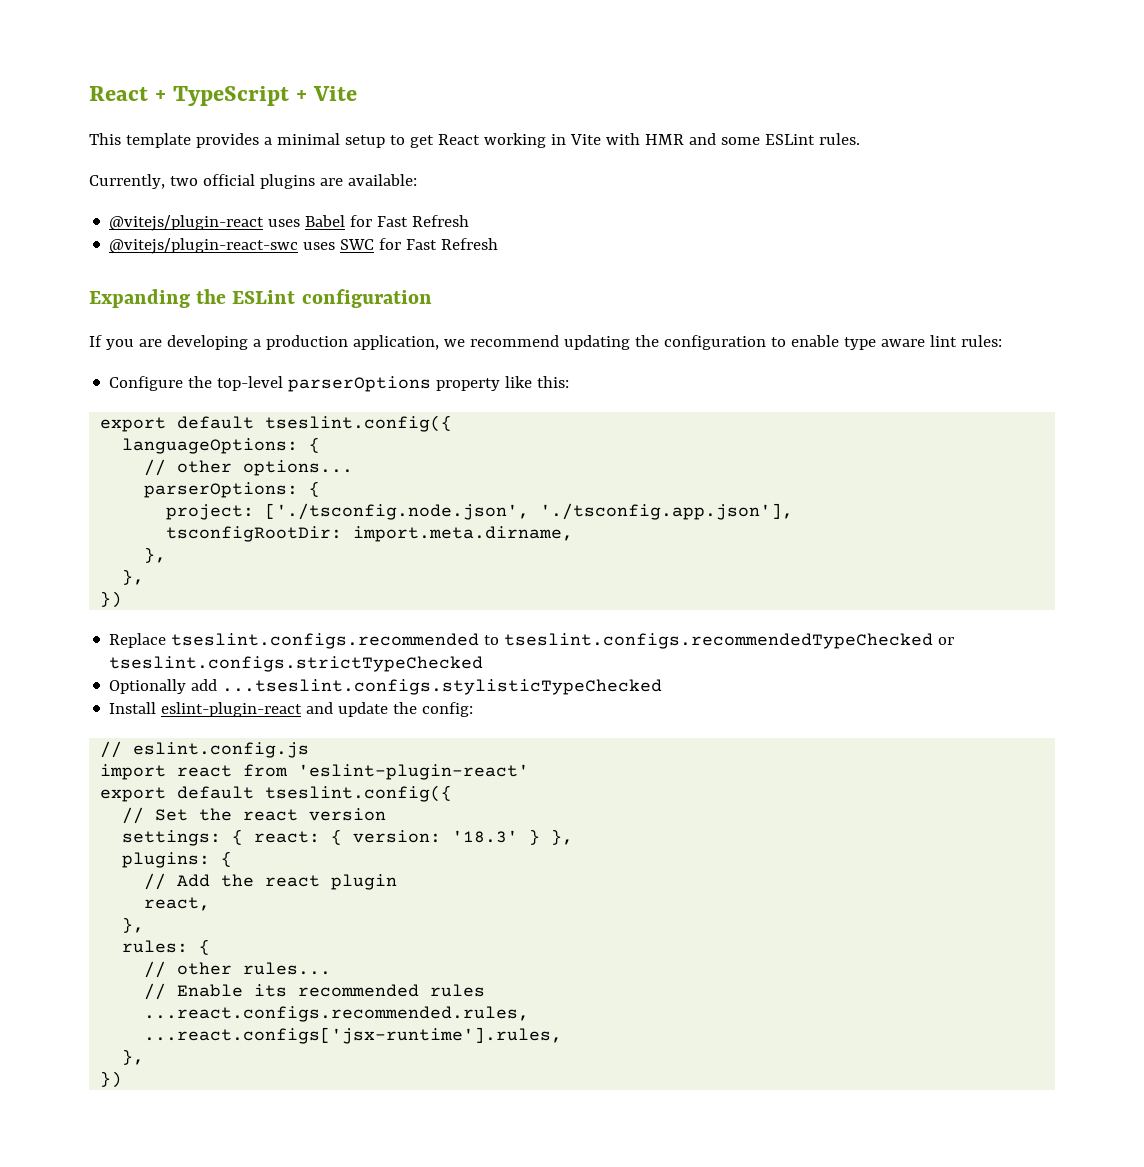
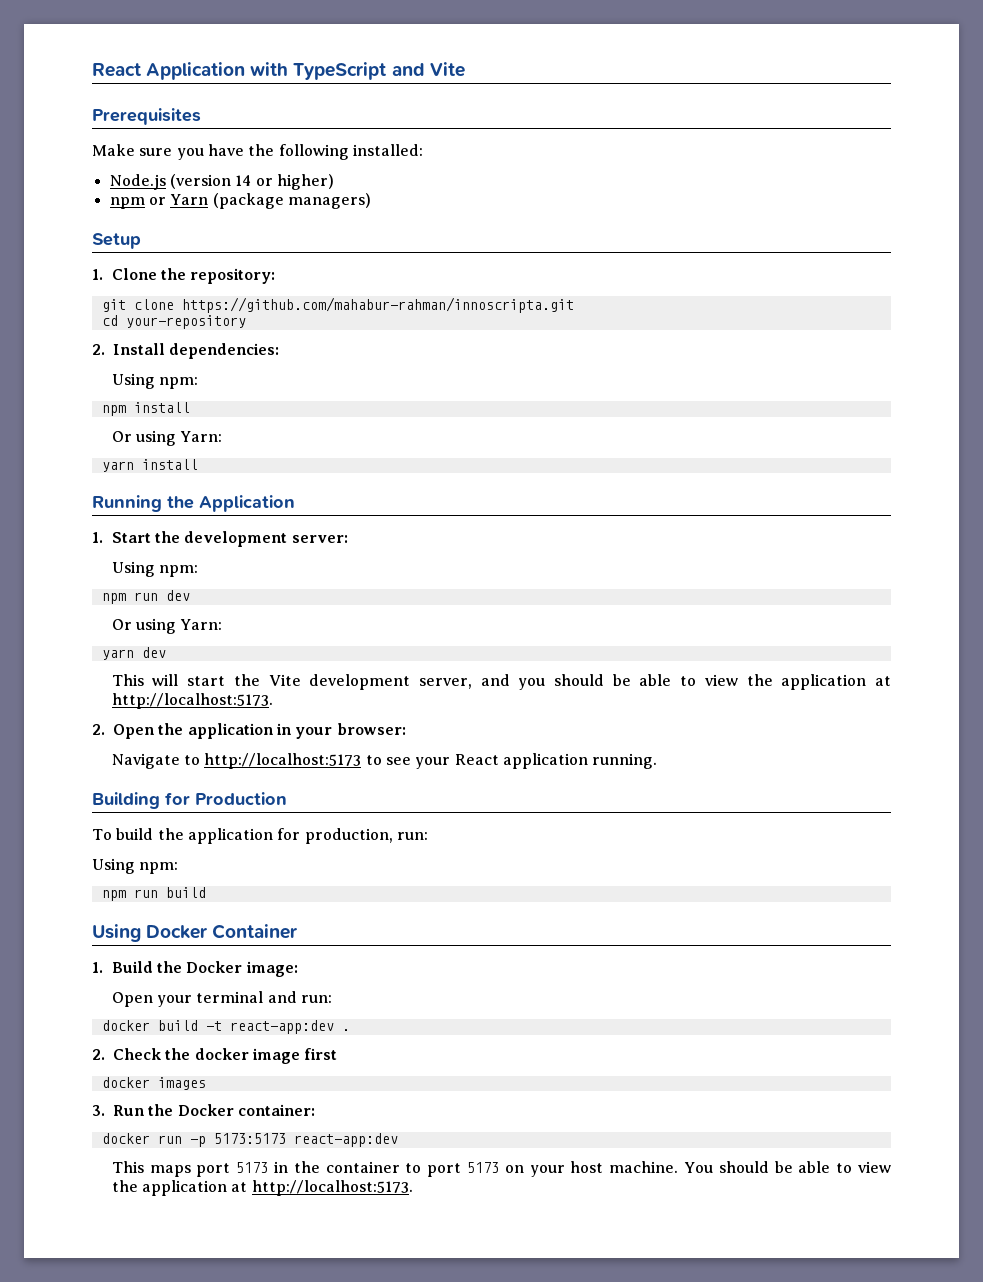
- React + TypeScript + Vite
- This template provides a minimal setup to get React working in Vite with HMR and some ESLint rules.
- Currently, two official plugins are available:
- @vitejs/plugin-react uses Babel for Fast Refresh
- @vitejs/plugin-react-swc uses SWC for Fast Refresh
- Expanding the ESLint configuration
- If you are developing a production application, we recommend updating the configuration to enable type aware lint rules:
- Configure the top-level parserOptions property like this:
- export default tseslint.config({
- languageOptions: {
- // other options...
- parserOptions: {
- project: ['./tsconfig.node.json', './tsconfig.app.json'],
- tsconfigRootDir: import.meta.dirname,
- },
- },
- })
- Replace tseslint.configs.recommended to tseslint.configs.recommendedTypeChecked or tseslint.configs.strictTypeChecked
- Optionally add ...tseslint.configs.stylisticTypeChecked
- Install eslint-plugin-react and update the config:
- // eslint.config.js
- import react from 'eslint-plugin-react'
- export default tseslint.config({
- // Set the react version
- settings: { react: { version: '18.3' } },
- plugins: {
- // Add the react plugin
- react,
- },
- rules: {
- // other rules...
- // Enable its recommended rules
- ...react.configs.recommended.rules,
- ...react.configs['jsx-runtime'].rules,
- },
- })
+ React Application with TypeScript and Vite
+ Prerequisites
+ Make sure you have the following installed:
+ Node.js (version 14 or higher)
+ npm or Yarn (package managers)
+ Setup
+ 1. Clone the repository:
+ git clone https://github.com/mahabur-rahman/innoscripta.git
+ cd your-repository
+ 2. Install dependencies:
+ Using npm:
+ npm install
+ Or using Yarn:
+ yarn install
+ Running the Application
+ 1. Start the development server:
+ Using npm:
+ npm run dev
+ Or using Yarn:
+ yarn dev
+ This will start the Vite development server, and you should be able to view the application at http://localhost:5173.
+ 2. Open the application in your browser:
+ Navigate to http://localhost:5173 to see your React application running.
+ Building for Production
+ To build the application for production, run:
+ Using npm:
+ npm run build
+ Using Docker Container
+ 1. Build the Docker image:
+ Open your terminal and run:
+ docker build -t react-app:dev .
+ 2. Check the docker image first
+ docker images
+ 3. Run the Docker container:
+ docker run -p 5173:5173 react-app:dev
+ This maps port 5173 in the container to port 5173 on your host machine. You should be able to view the application at http://localhost:5173.

